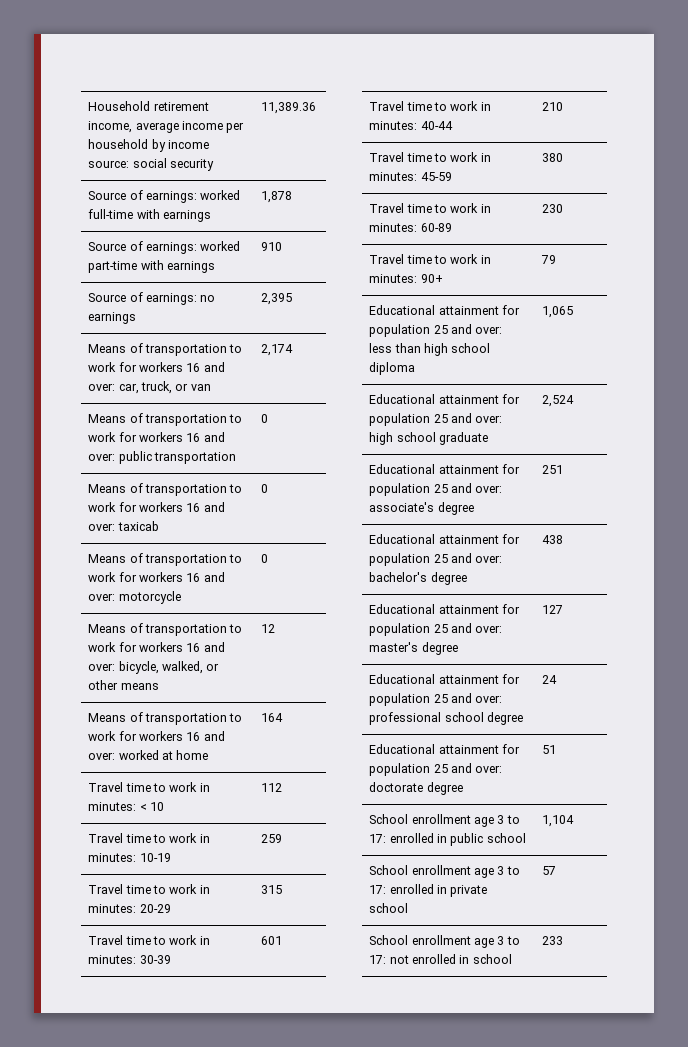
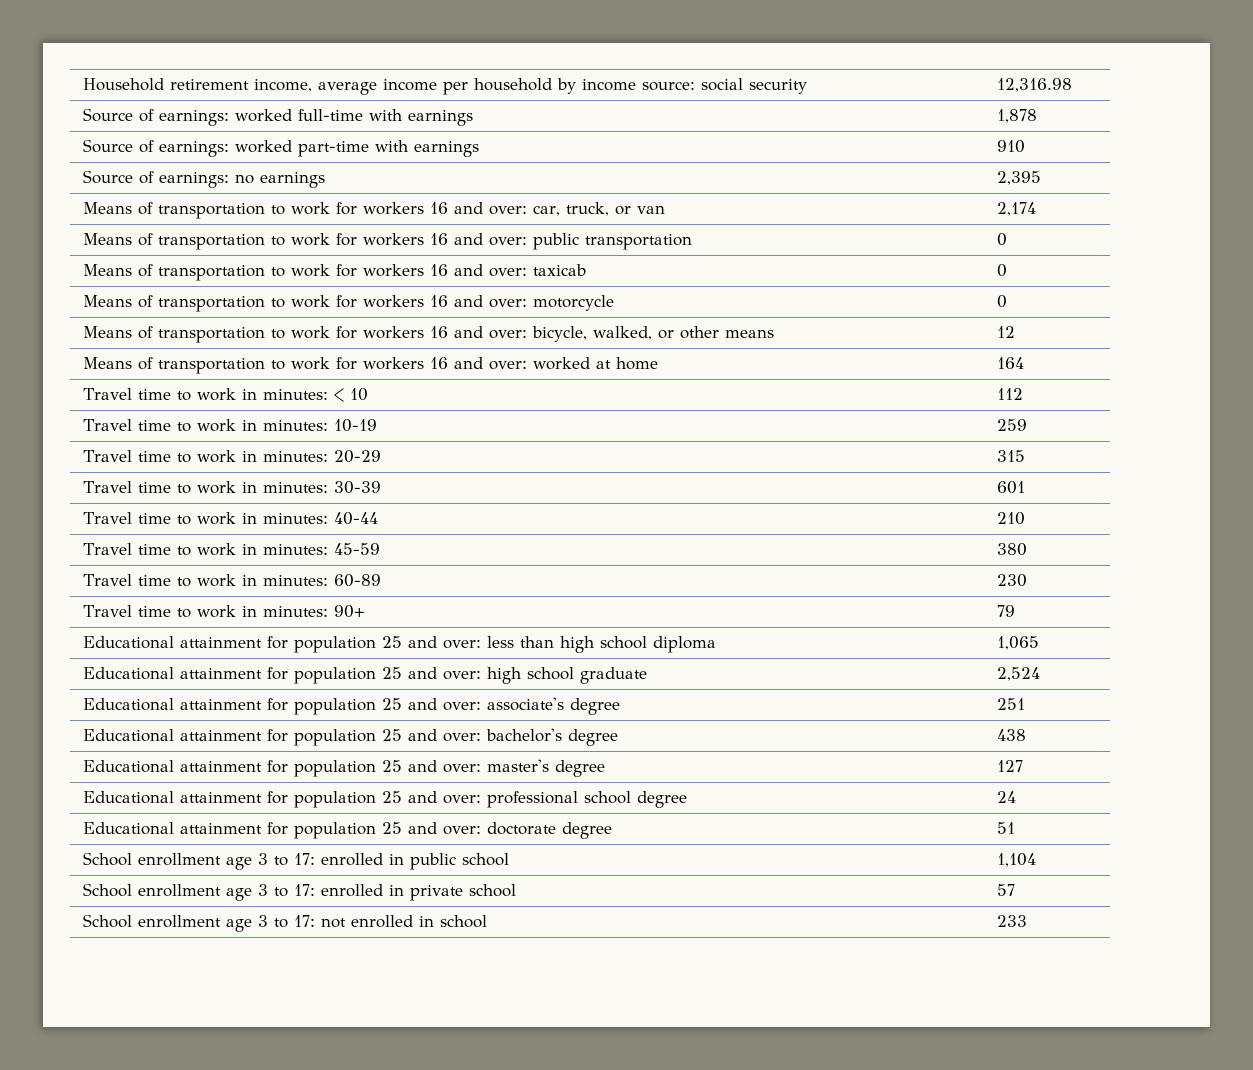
- Household retirement income, average income per household by income source: social security | 11,389.36
+ Household retirement income, average income per household by income source: social security | 12,316.98

